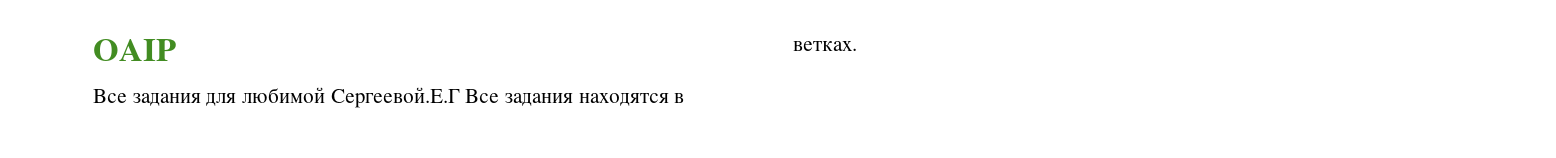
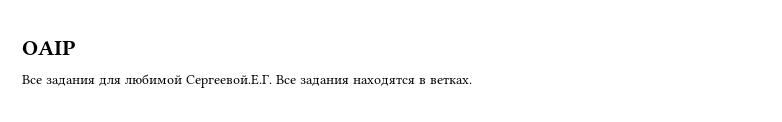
- Все задания для любимой Сергеевой.Е.Г Все задания находятся в ветках.
+ Все задания для любимой Сергеевой.Е.Г. Все задания находятся в ветках.

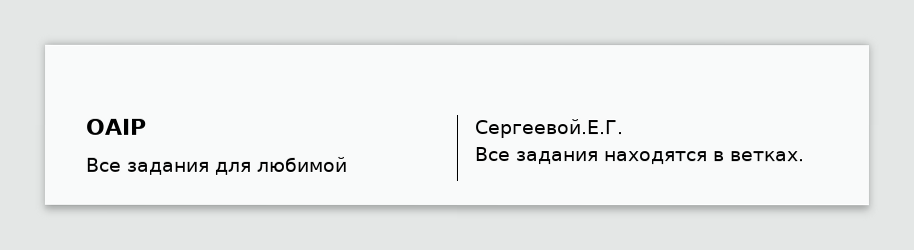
- Все задания для любимой Сергеевой.Е.Г. Все задания находятся в ветках.
+ Все задания для любимой Сергеевой.Е.Г.
+ Все задания находятся в ветках.

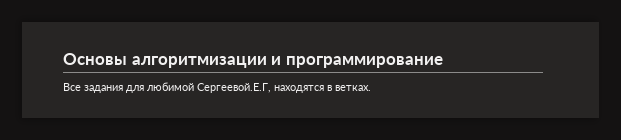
- OAIP
+ Основы алгоритмизации и программирование
- Все задания для любимой Сергеевой.Е.Г.
- Все задания находятся в ветках.
+ Все задания для любимой Сергеевой.Е.Г, находятся в ветках.

